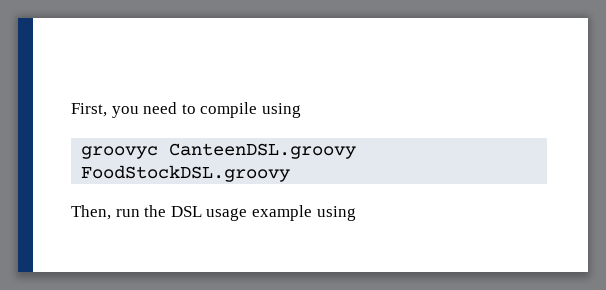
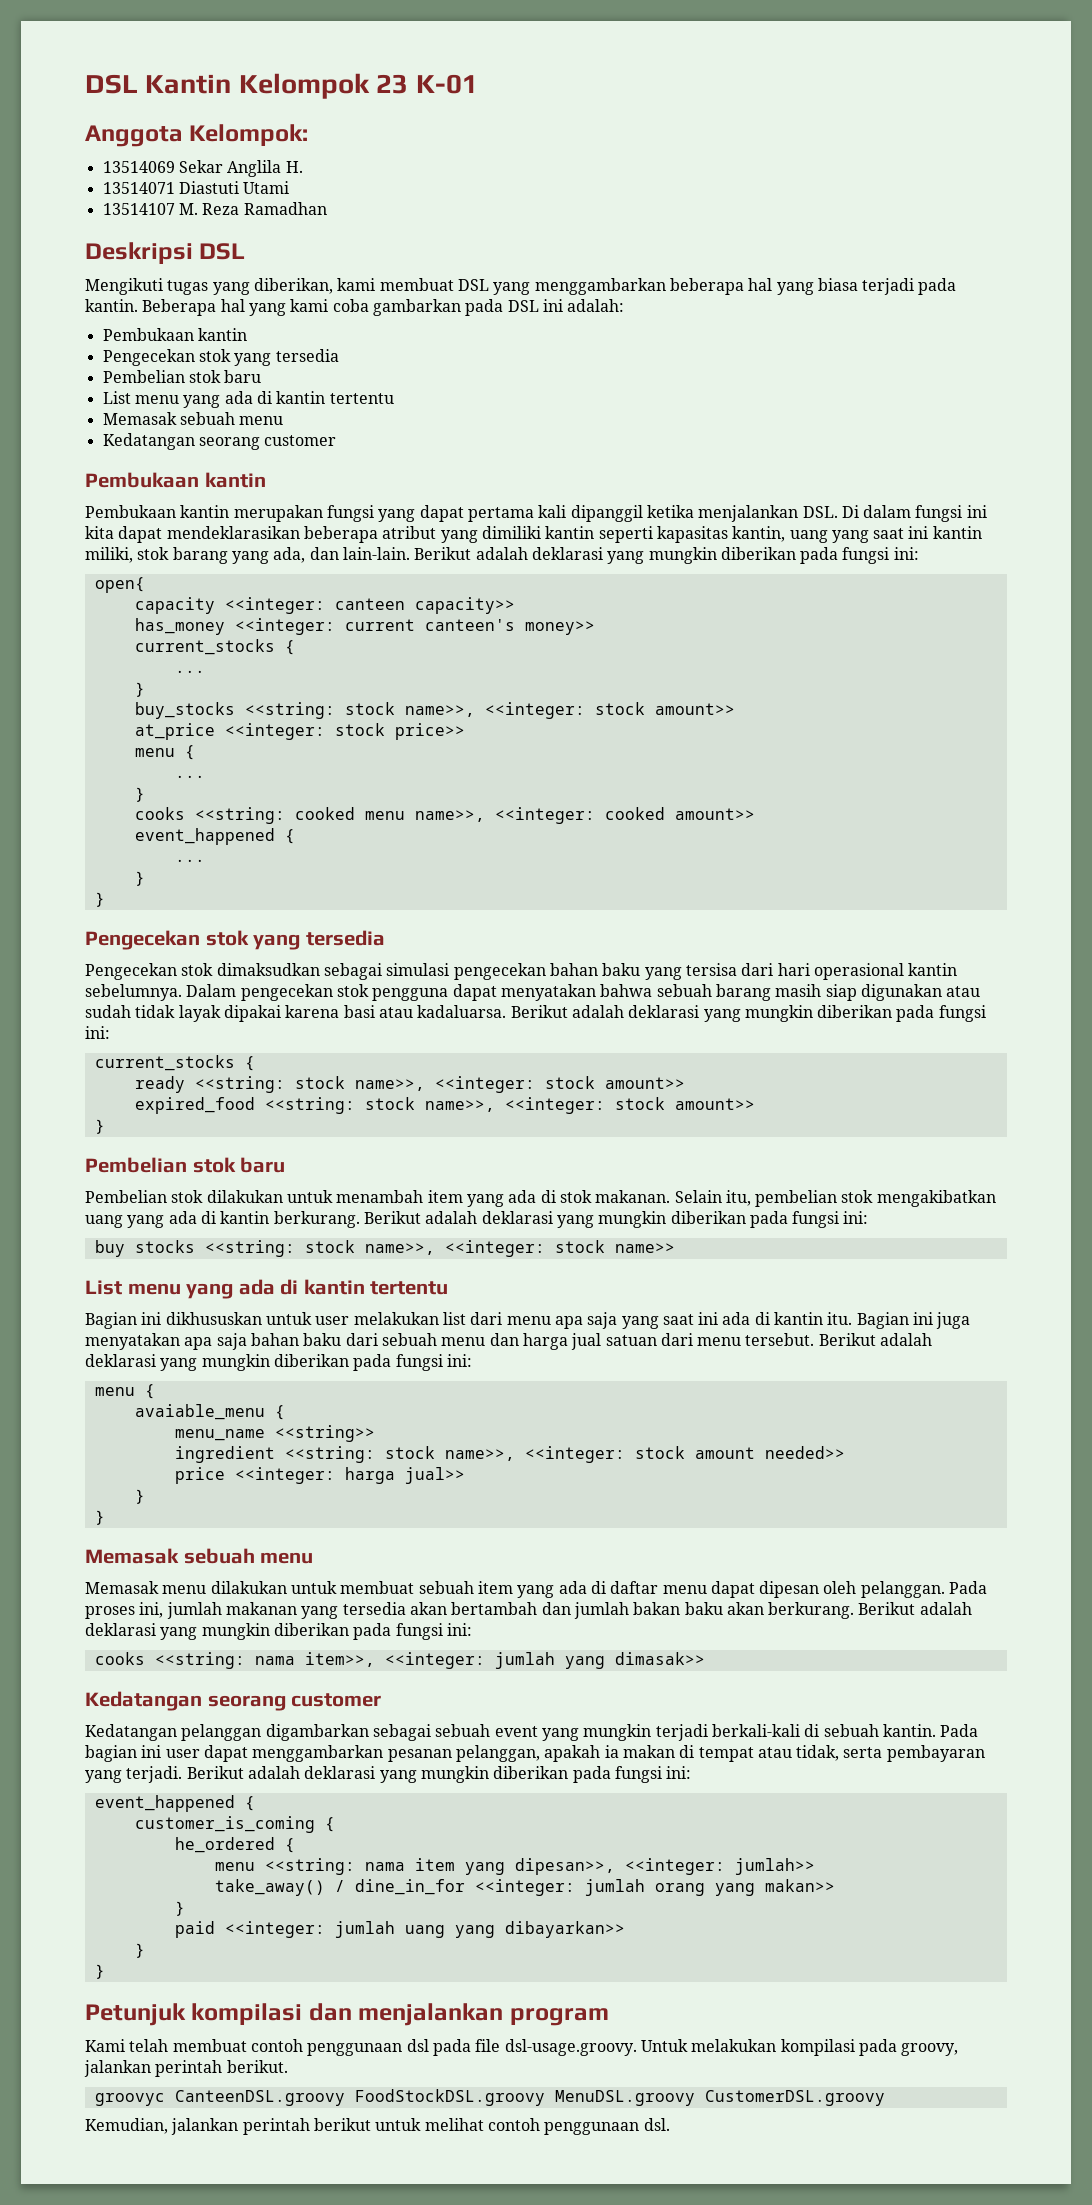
- First, you need to compile using
- groovyc CanteenDSL.groovy FoodStockDSL.groovy
- Then, run the DSL usage example using
+ DSL Kantin Kelompok 23 K-01
+ Anggota Kelompok:
+ 13514069 Sekar Anglila H.
+ 13514071 Diastuti Utami
+ 13514107 M. Reza Ramadhan
+ Deskripsi DSL
+ Mengikuti tugas yang diberikan, kami membuat DSL yang menggambarkan beberapa hal yang biasa terjadi pada kantin. Beberapa hal yang kami coba gambarkan pada DSL ini adalah:
+ Pembukaan kantin
+ Pengecekan stok yang tersedia
+ Pembelian stok baru
+ List menu yang ada di kantin tertentu
+ Memasak sebuah menu
+ Kedatangan seorang customer
+ Pembukaan kantin
+ Pembukaan kantin merupakan fungsi yang dapat pertama kali dipanggil ketika menjalankan DSL. Di dalam fungsi ini kita dapat mendeklarasikan beberapa atribut yang dimiliki kantin seperti kapasitas kantin, uang yang saat ini kantin miliki, stok barang yang ada, dan lain-lain. Berikut adalah deklarasi yang mungkin diberikan pada fungsi ini:
+ open{
+ capacity <<integer: canteen capacity>>
+ has_money <<integer: current canteen's money>>
+ current_stocks {
+ ...
+ }
+ buy_stocks <<string: stock name>>, <<integer: stock amount>>
+ at_price <<integer: stock price>>
+ menu {
+ ...
+ }
+ cooks <<string: cooked menu name>>, <<integer: cooked amount>>
+ event_happened {
+ ...
+ }
+ }
+ Pengecekan stok yang tersedia
+ Pengecekan stok dimaksudkan sebagai simulasi pengecekan bahan baku yang tersisa dari hari operasional kantin sebelumnya. Dalam pengecekan stok pengguna dapat menyatakan bahwa sebuah barang masih siap digunakan atau sudah tidak layak dipakai karena basi atau kadaluarsa. Berikut adalah deklarasi yang mungkin diberikan pada fungsi ini:
+ current_stocks {
+ ready <<string: stock name>>, <<integer: stock amount>>
+ expired_food <<string: stock name>>, <<integer: stock amount>>
+ }
+ Pembelian stok baru
+ Pembelian stok dilakukan untuk menambah item yang ada di stok makanan. Selain itu, pembelian stok mengakibatkan uang yang ada di kantin berkurang. Berikut adalah deklarasi yang mungkin diberikan pada fungsi ini:
+ buy stocks <<string: stock name>>, <<integer: stock name>>
+ List menu yang ada di kantin tertentu
+ Bagian ini dikhususkan untuk user melakukan list dari menu apa saja yang saat ini ada di kantin itu. Bagian ini juga menyatakan apa saja bahan baku dari sebuah menu dan harga jual satuan dari menu tersebut. Berikut adalah deklarasi yang mungkin diberikan pada fungsi ini:
+ menu {
+ avaiable_menu {
+ menu_name <<string>>
+ ingredient <<string: stock name>>, <<integer: stock amount needed>>
+ price <<integer: harga jual>>
+ }
+ }
+ Memasak sebuah menu
+ Memasak menu dilakukan untuk membuat sebuah item yang ada di daftar menu dapat dipesan oleh pelanggan. Pada proses ini, jumlah makanan yang tersedia akan bertambah dan jumlah bakan baku akan berkurang. Berikut adalah deklarasi yang mungkin diberikan pada fungsi ini:
+ cooks <<string: nama item>>, <<integer: jumlah yang dimasak>>
+ Kedatangan seorang customer
+ Kedatangan pelanggan digambarkan sebagai sebuah event yang mungkin terjadi berkali-kali di sebuah kantin. Pada bagian ini user dapat menggambarkan pesanan pelanggan, apakah ia makan di tempat atau tidak, serta pembayaran yang terjadi. Berikut adalah deklarasi yang mungkin diberikan pada fungsi ini:
+ event_happened {
+ customer_is_coming {
+ he_ordered {
+ menu <<string: nama item yang dipesan>>, <<integer: jumlah>>
+ take_away() / dine_in_for <<integer: jumlah orang yang makan>>
+ }
+ paid <<integer: jumlah uang yang dibayarkan>>
+ }
+ }
+ Petunjuk kompilasi dan menjalankan program
+ Kami telah membuat contoh penggunaan dsl pada file dsl-usage.groovy. Untuk melakukan kompilasi pada groovy, jalankan perintah berikut.
+ groovyc CanteenDSL.groovy FoodStockDSL.groovy MenuDSL.groovy CustomerDSL.groovy
+ Kemudian, jalankan perintah berikut untuk melihat contoh penggunaan dsl.

